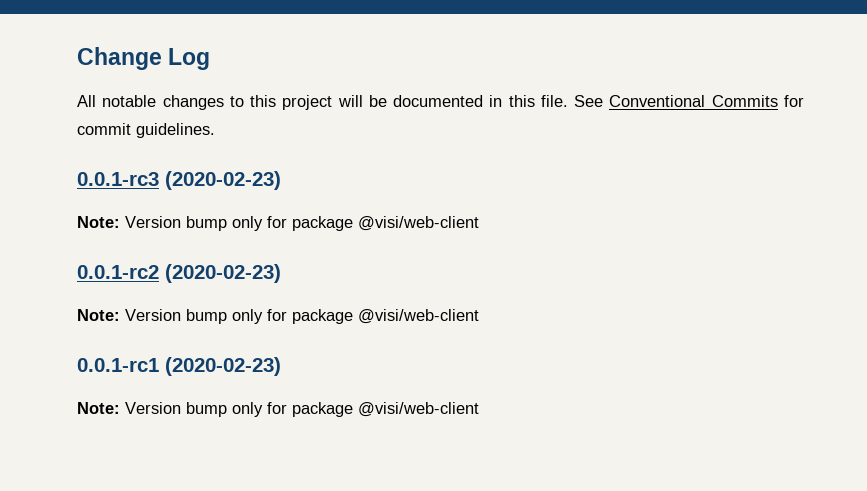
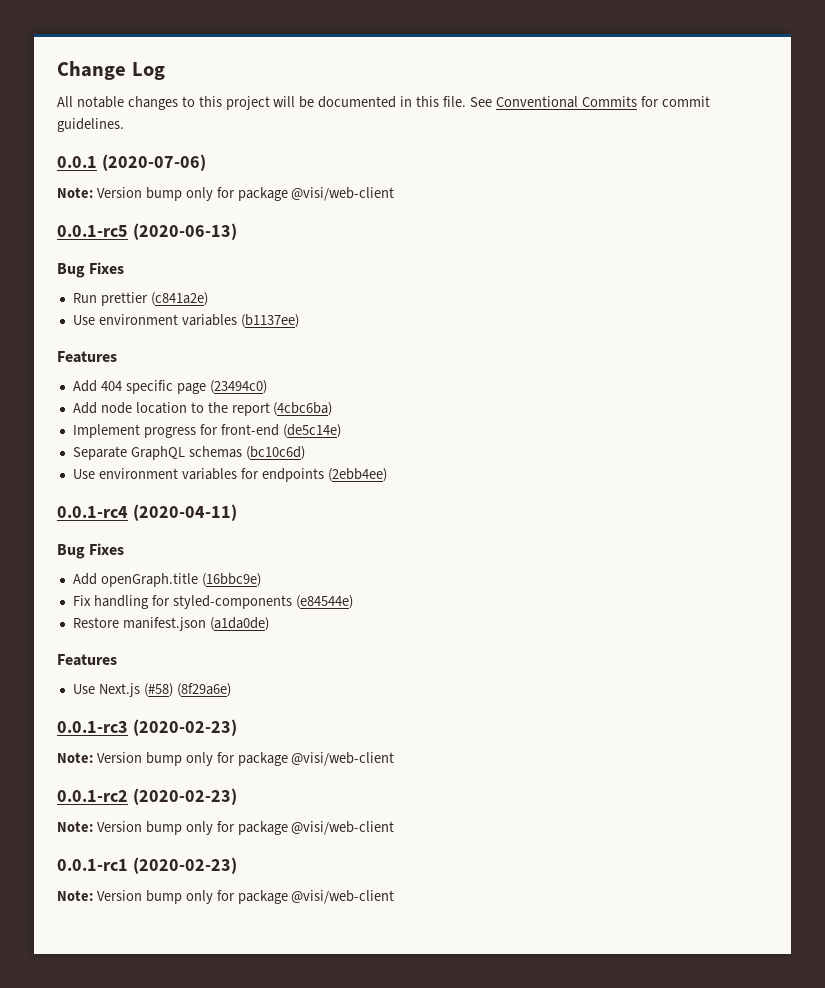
+ 0.0.1 (2020-07-06)
+ Note: Version bump only for package @visi/web-client
+ 0.0.1-rc5 (2020-06-13)
+ Bug Fixes
+ Run prettier (c841a2e)
+ Use environment variables (b1137ee)
+ Features
+ Add 404 specific page (23494c0)
+ Add node location to the report (4cbc6ba)
+ Implement progress for front-end (de5c14e)
+ Separate GraphQL schemas (bc10c6d)
+ Use environment variables for endpoints (2ebb4ee)
+ 0.0.1-rc4 (2020-04-11)
+ Bug Fixes
+ Add openGraph.title (16bbc9e)
+ Fix handling for styled-components (e84544e)
+ Restore manifest.json (a1da0de)
+ Features
+ Use Next.js (#58) (8f29a6e)

